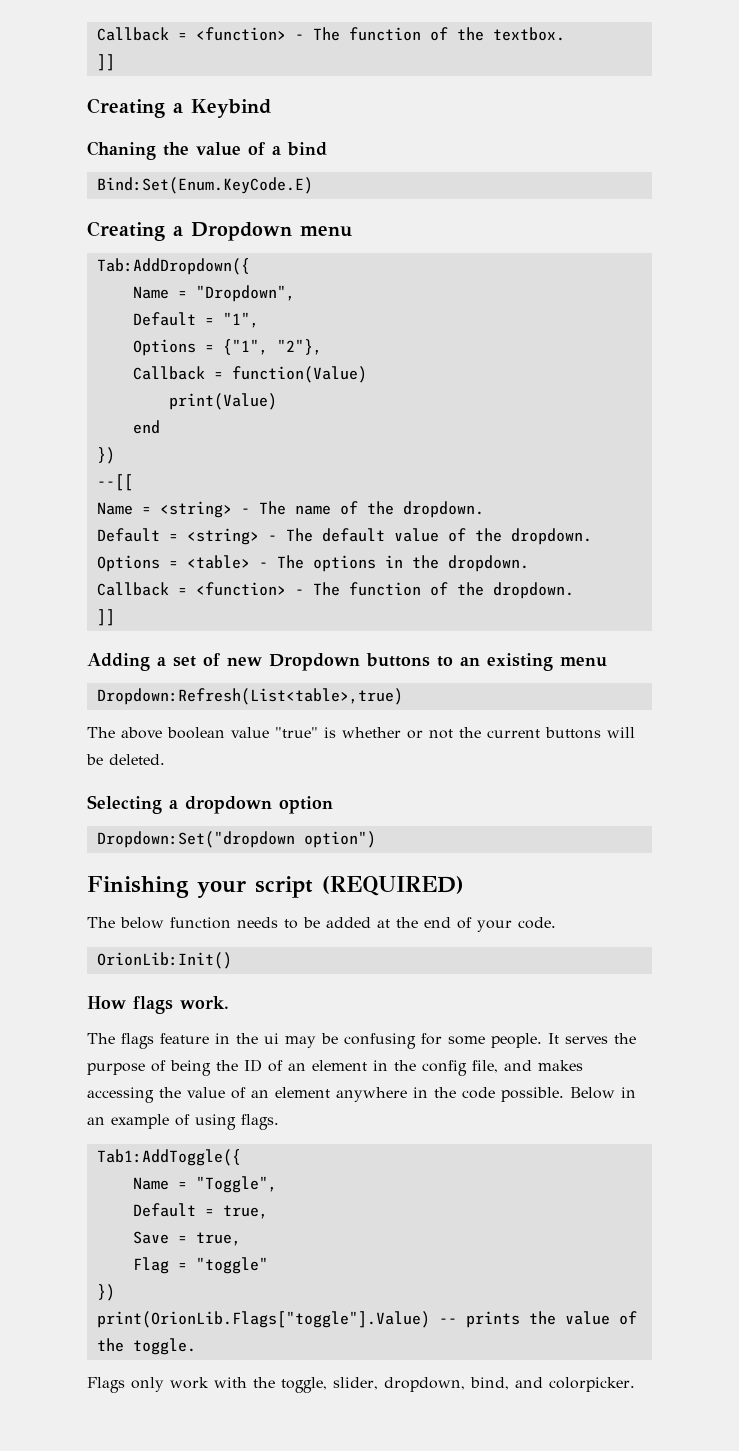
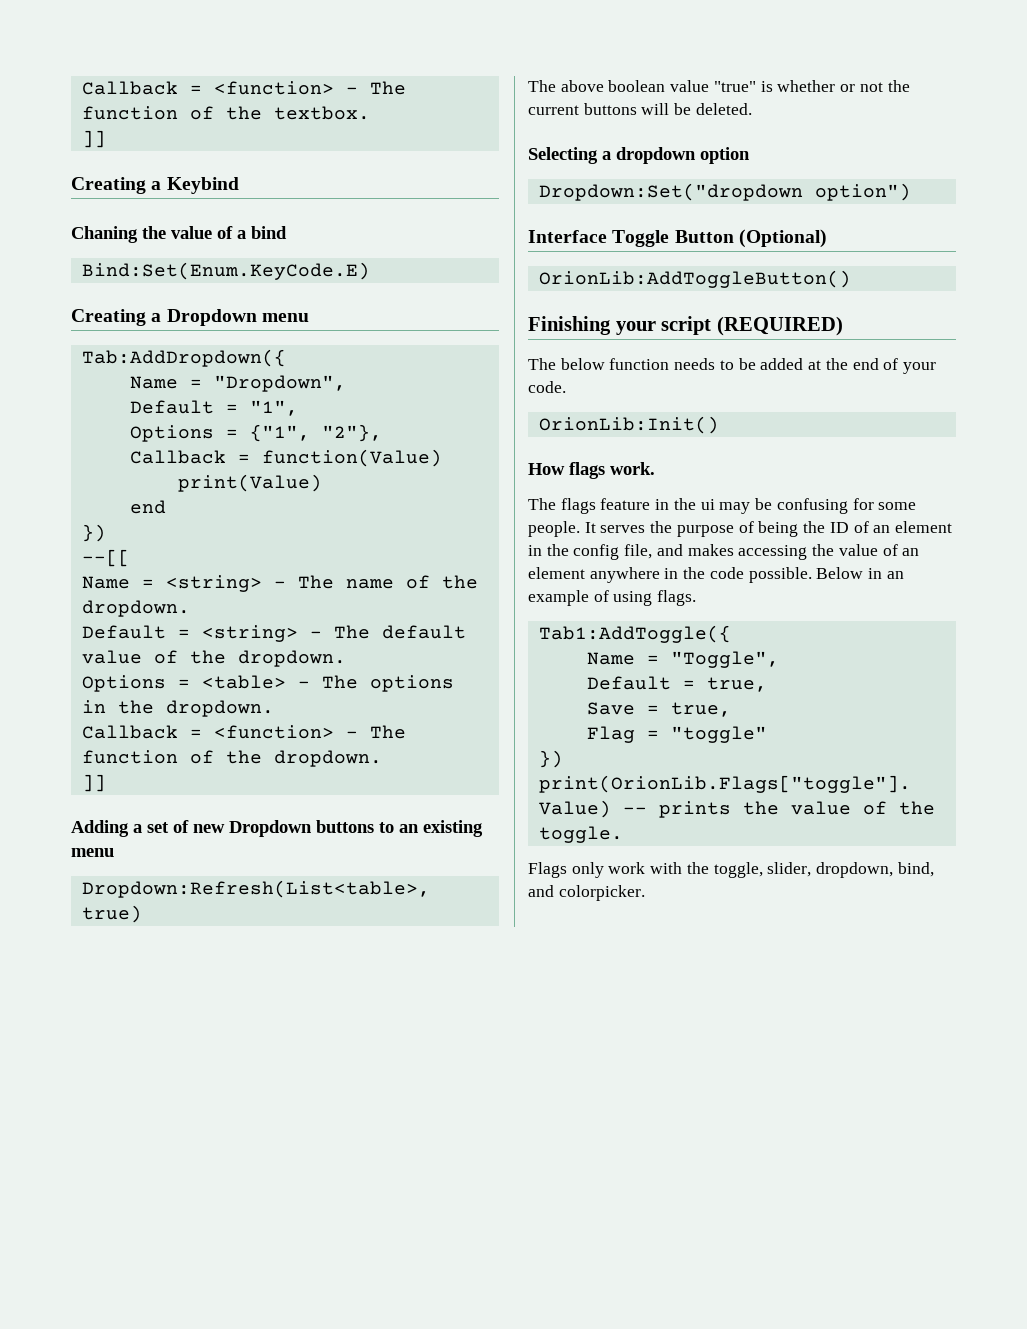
+ Interface Toggle Button (Optional)
+ OrionLib:AddToggleButton()

